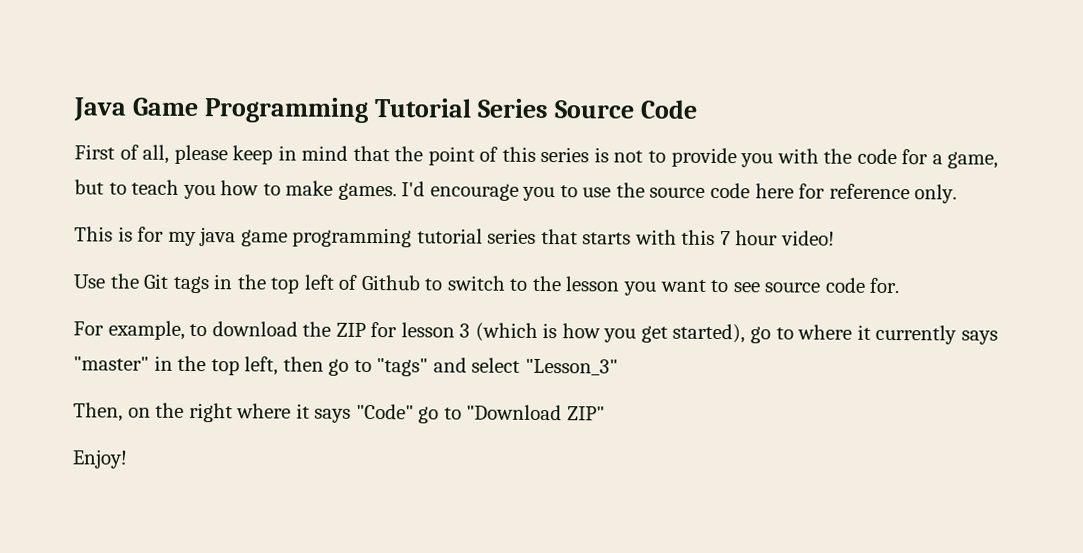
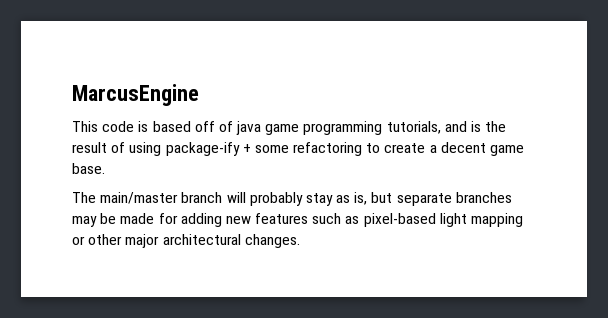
- Java Game Programming Tutorial Series Source Code
- First of all, please keep in mind that the point of this series is not to provide you with the code for a game, but to teach you how to make games. I'd encourage you to use the source code here for reference only.
- This is for my java game programming tutorial series that starts with this 7 hour video!
- Use the Git tags in the top left of Github to switch to the lesson you want to see source code for.
- For example, to download the ZIP for lesson 3 (which is how you get started), go to where it currently says "master" in the top left, then go to "tags" and select "Lesson_3"
- Then, on the right where it says "Code" go to "Download ZIP"
- Enjoy!
+ MarcusEngine
+ This code is based off of java game programming tutorials, and is the result of using package-ify + some refactoring to create a decent game base.
+ The main/master branch will probably stay as is, but separate branches may be made for adding new features such as pixel-based light mapping or other major architectural changes.

